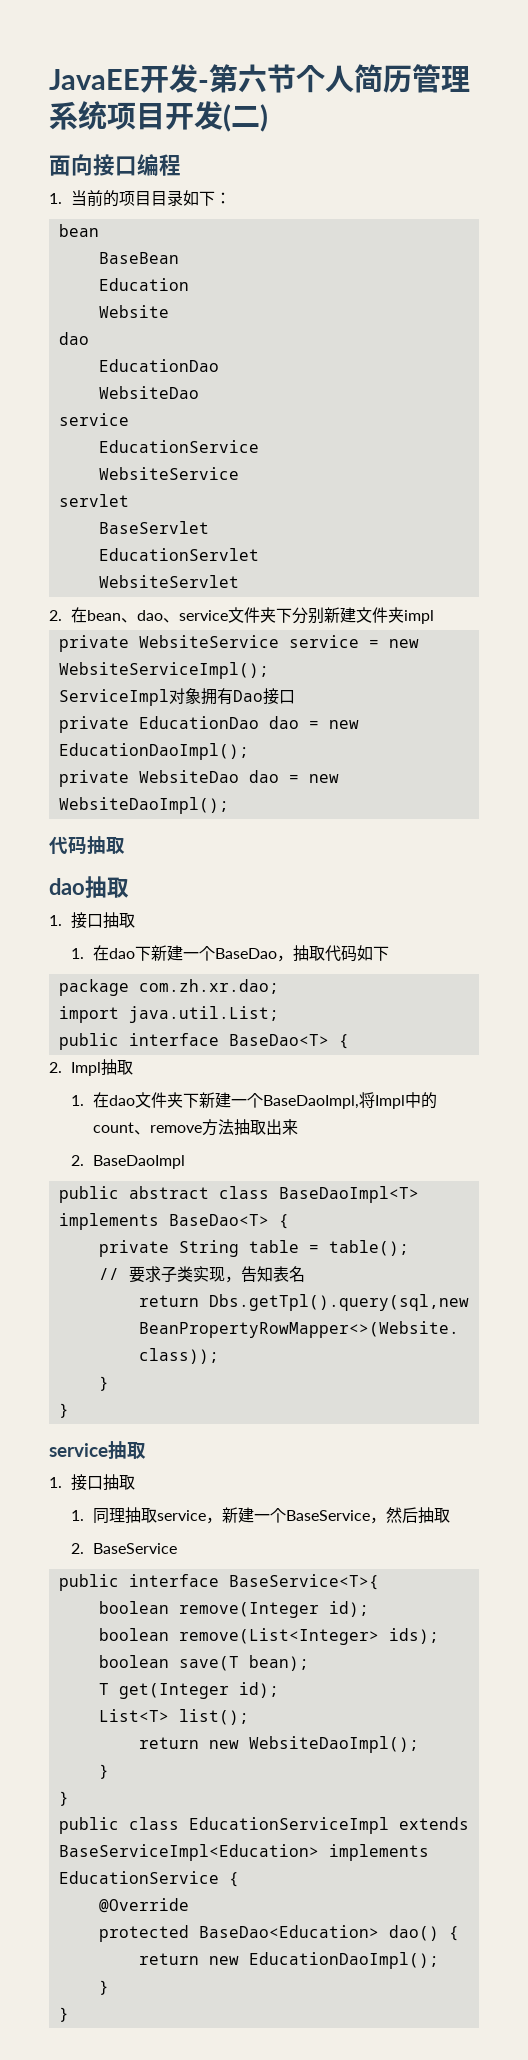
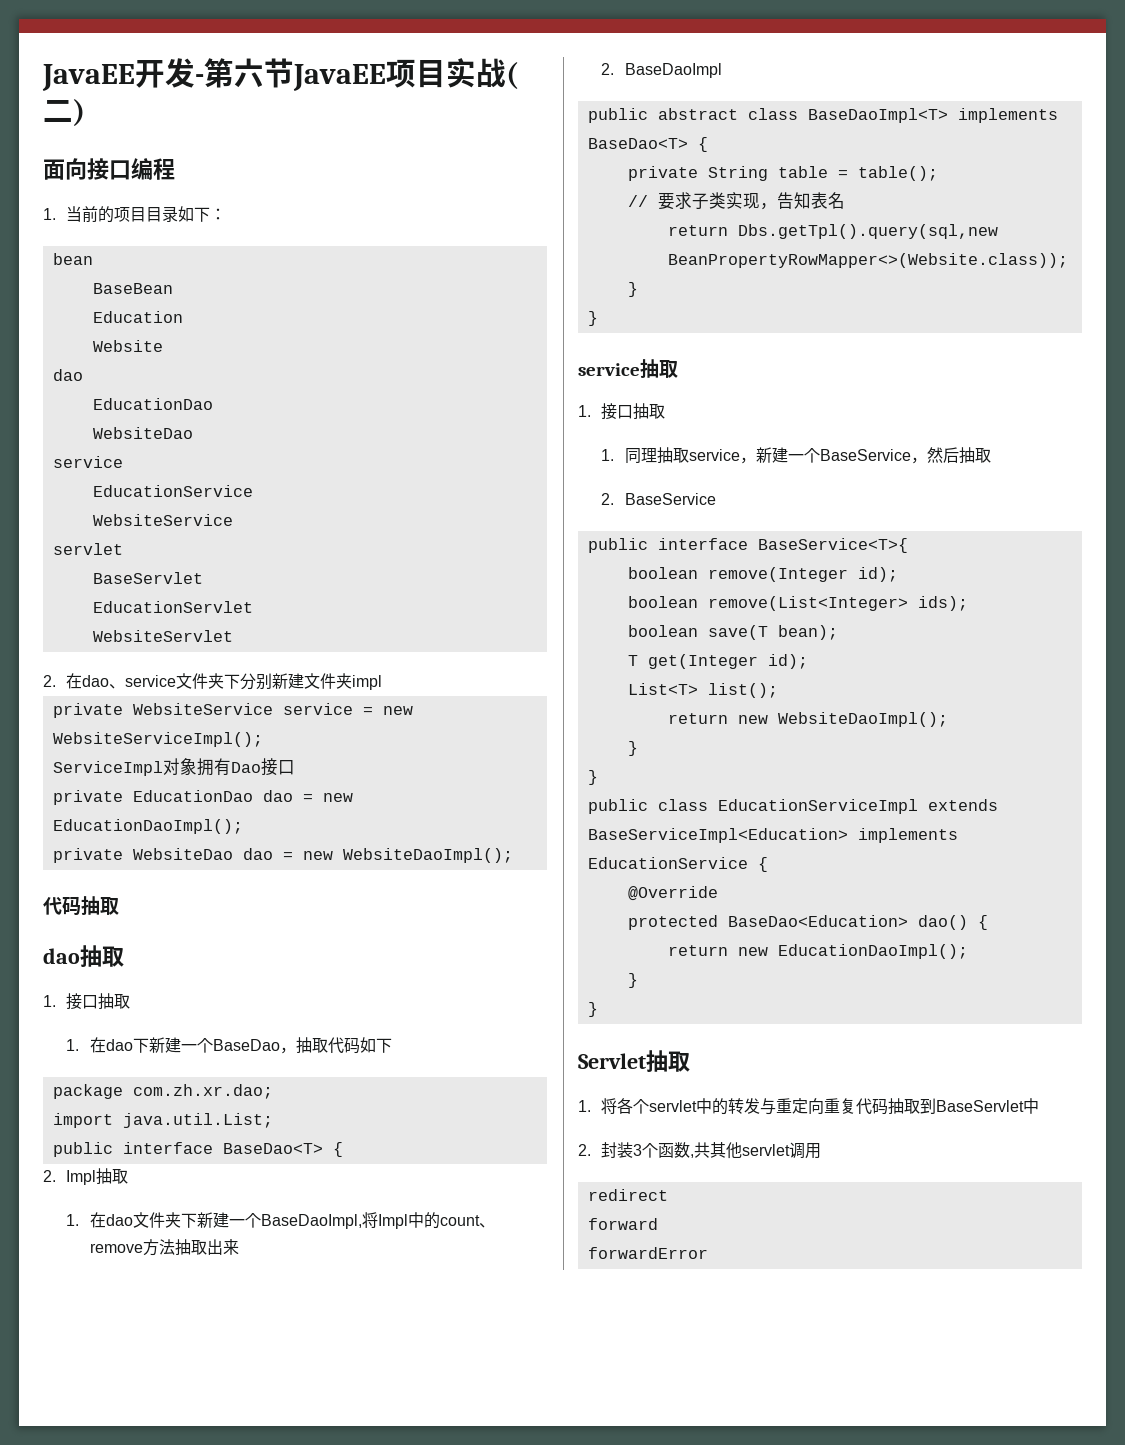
- JavaEE开发-第六节个人简历管理系统项目开发(二)
+ JavaEE开发-第六节JavaEE项目实战(二)
- 2.在bean、dao、service文件夹下分别新建文件夹impl
+ 2.在dao、service文件夹下分别新建文件夹impl
+ Servlet抽取
+ 1.将各个servlet中的转发与重定向重复代码抽取到BaseServlet中
+ 2.封装3个函数,共其他servlet调用
+ redirect
+ forward
+ forwardError

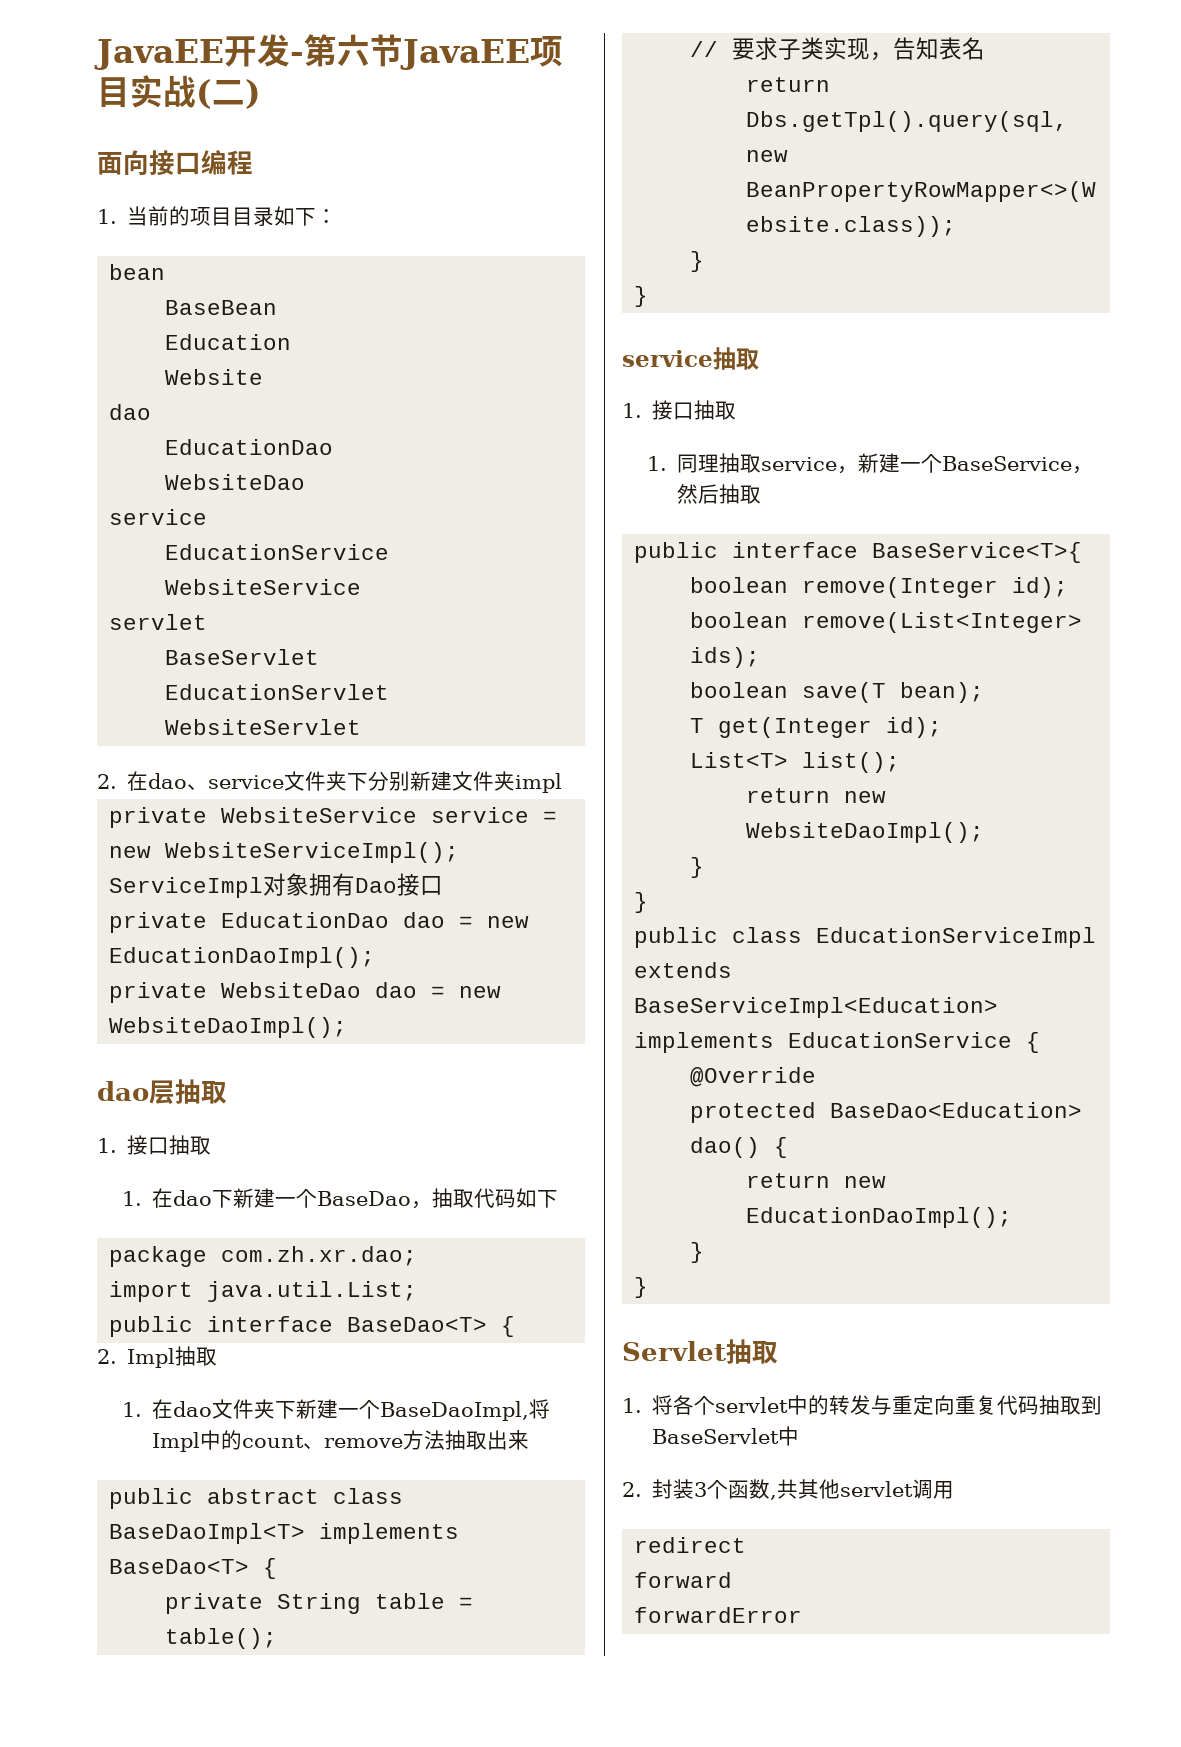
  private WebsiteDao dao = new WebsiteDaoImpl();
- 代码抽取
- dao抽取
+ dao层抽取
- 2. BaseDaoImpl
- 2. BaseService

